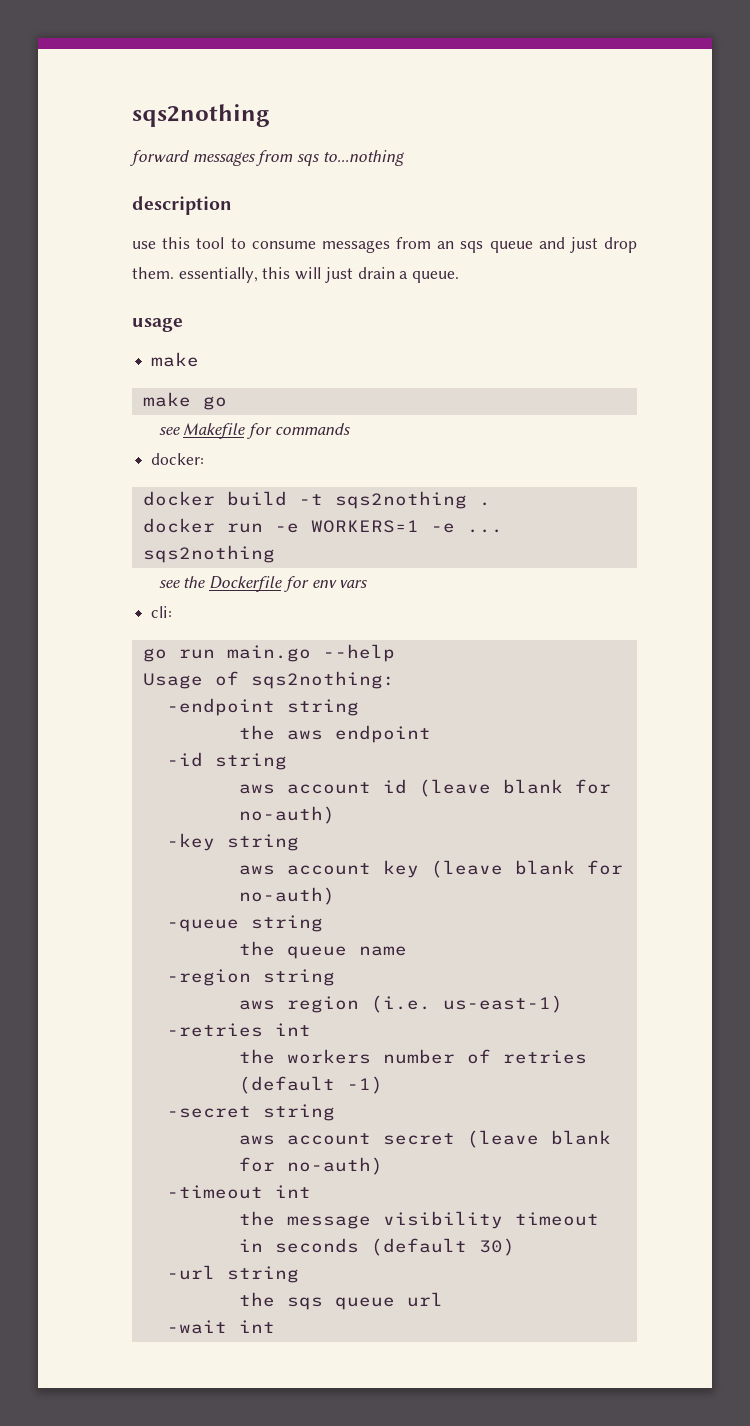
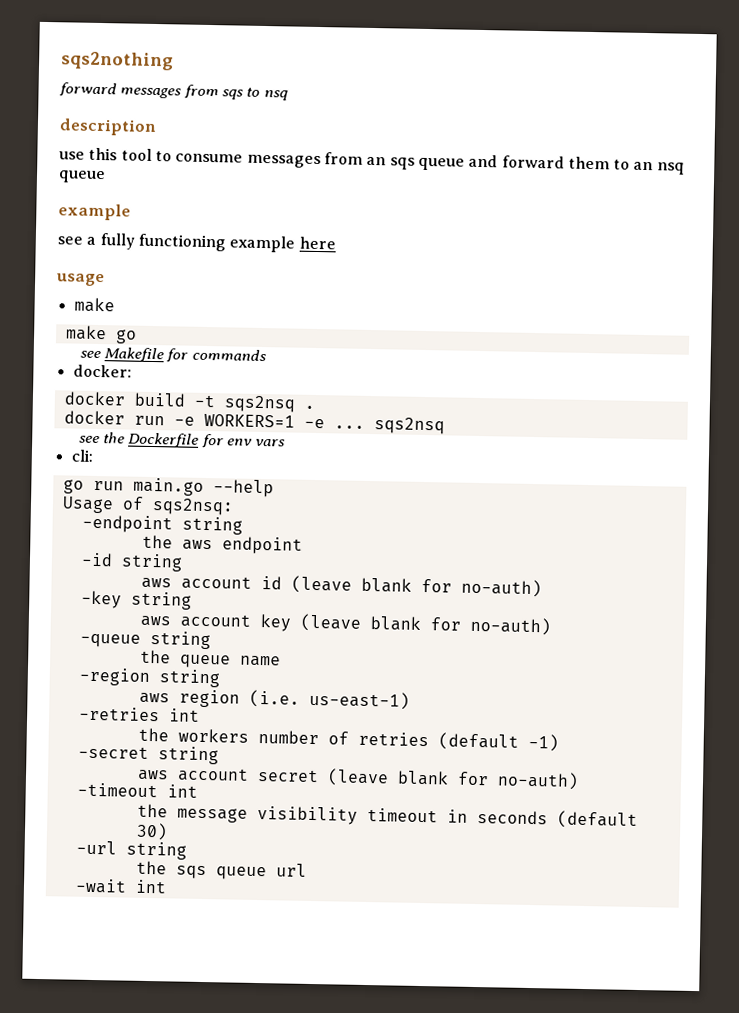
- forward messages from sqs to...nothing
+ forward messages from sqs to nsq
- use this tool to consume messages from an sqs queue and just drop them. essentially, this will just drain a queue.
+ use this tool to consume messages from an sqs queue and forward them to an nsq queue
+ example
+ see a fully functioning example here
- docker build -t sqs2nothing .
+ docker build -t sqs2nsq .
- docker run -e WORKERS=1 -e ... sqs2nothing
+ docker run -e WORKERS=1 -e ... sqs2nsq
- Usage of sqs2nothing:
+ Usage of sqs2nsq:

